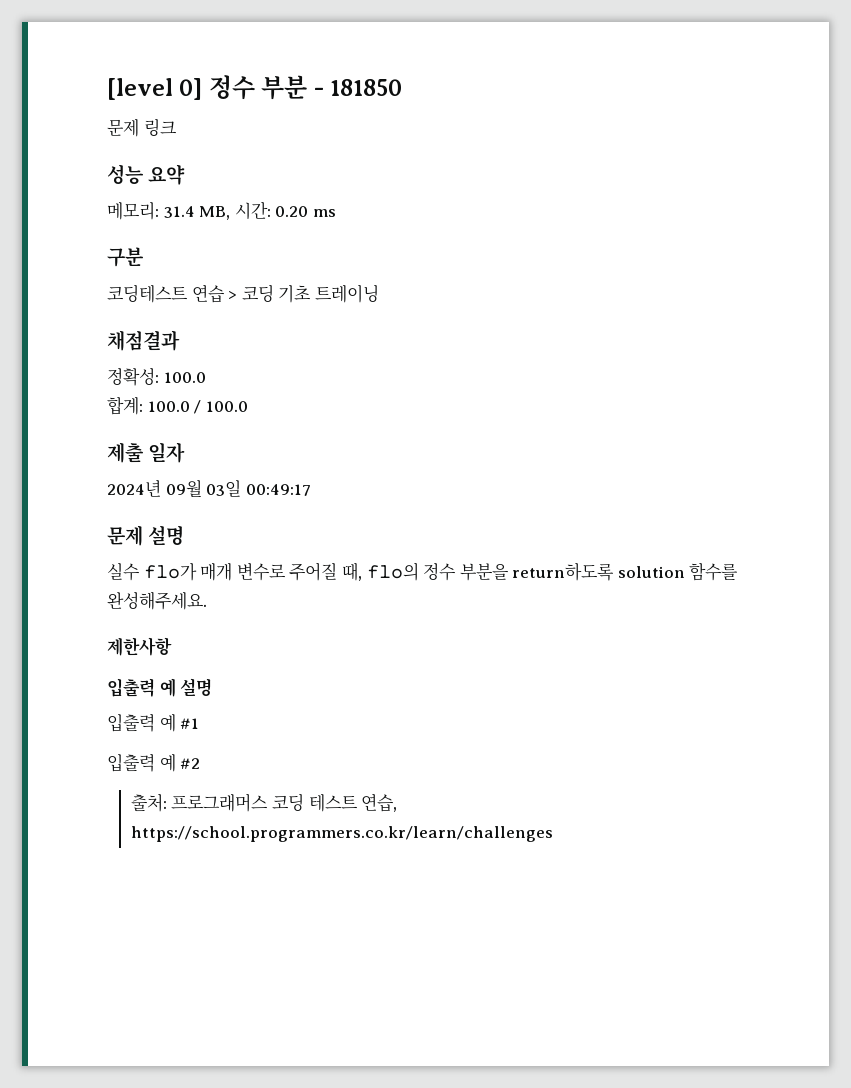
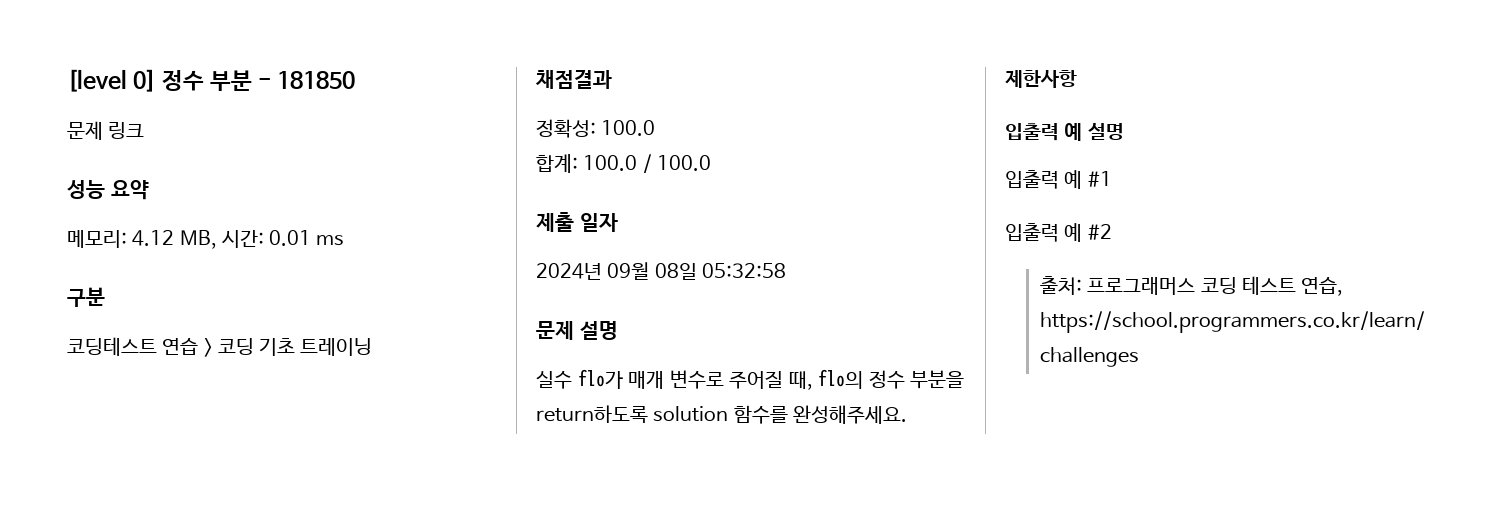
- 메모리: 31.4 MB, 시간: 0.20 ms
+ 메모리: 4.12 MB, 시간: 0.01 ms
- 2024년 09월 03일 00:49:17
+ 2024년 09월 08일 05:32:58

